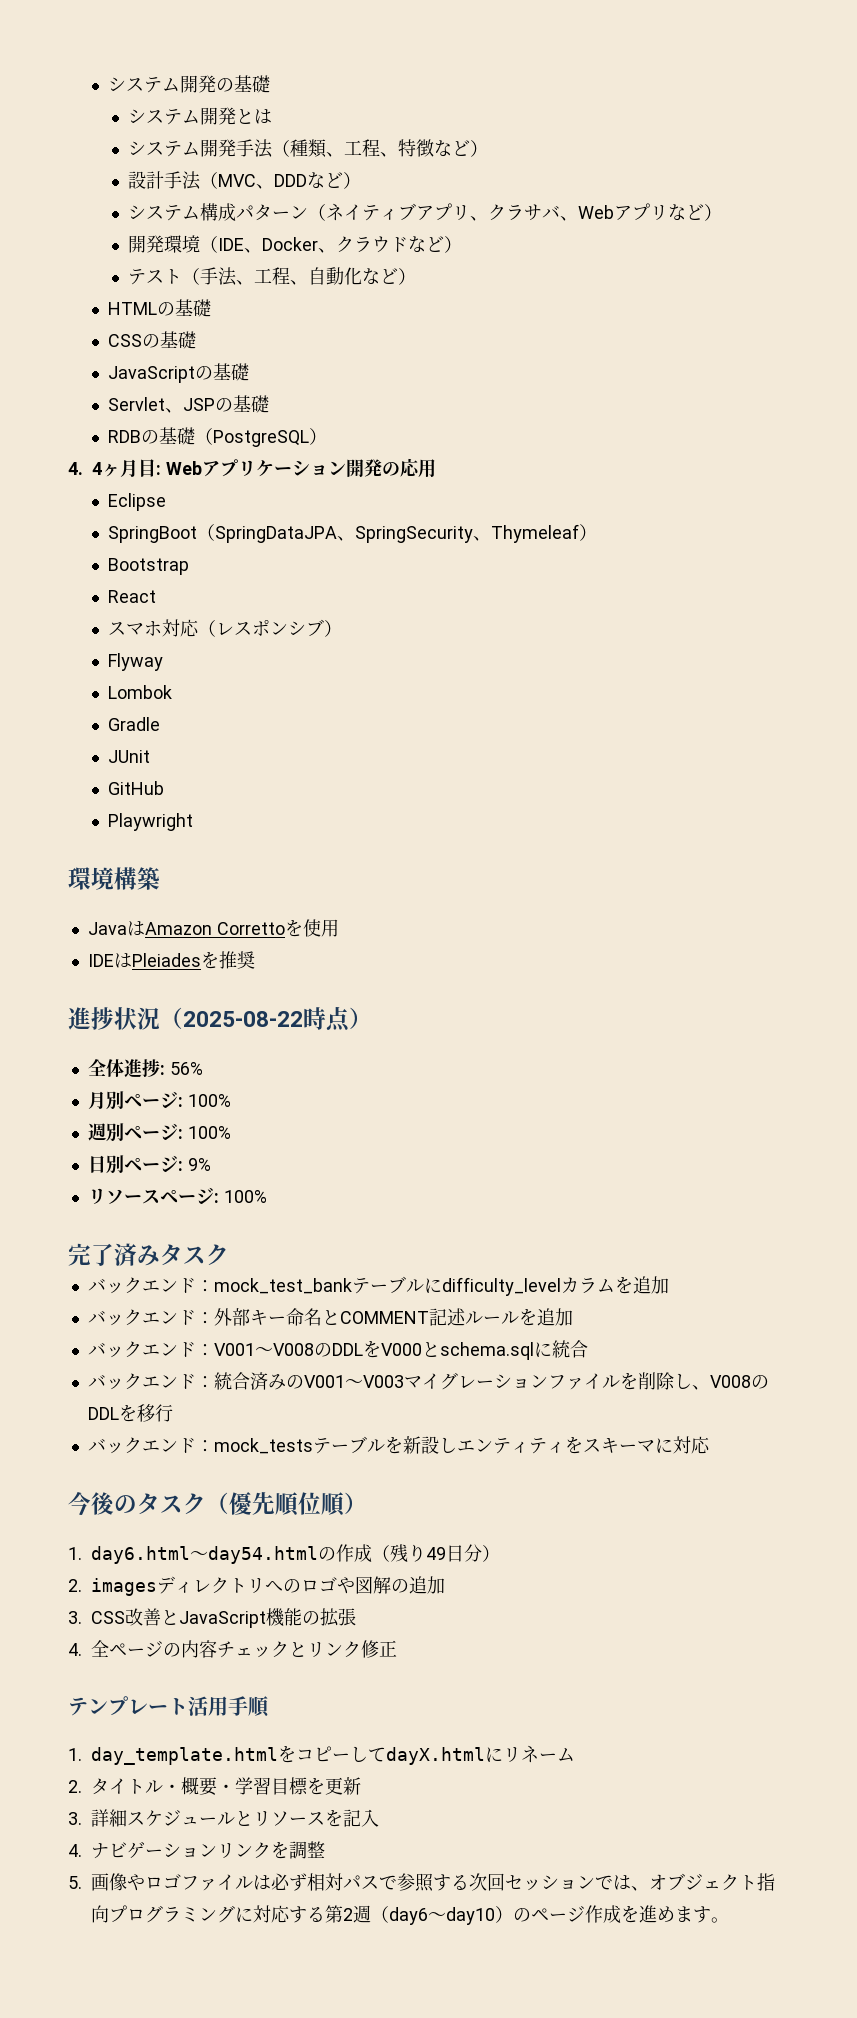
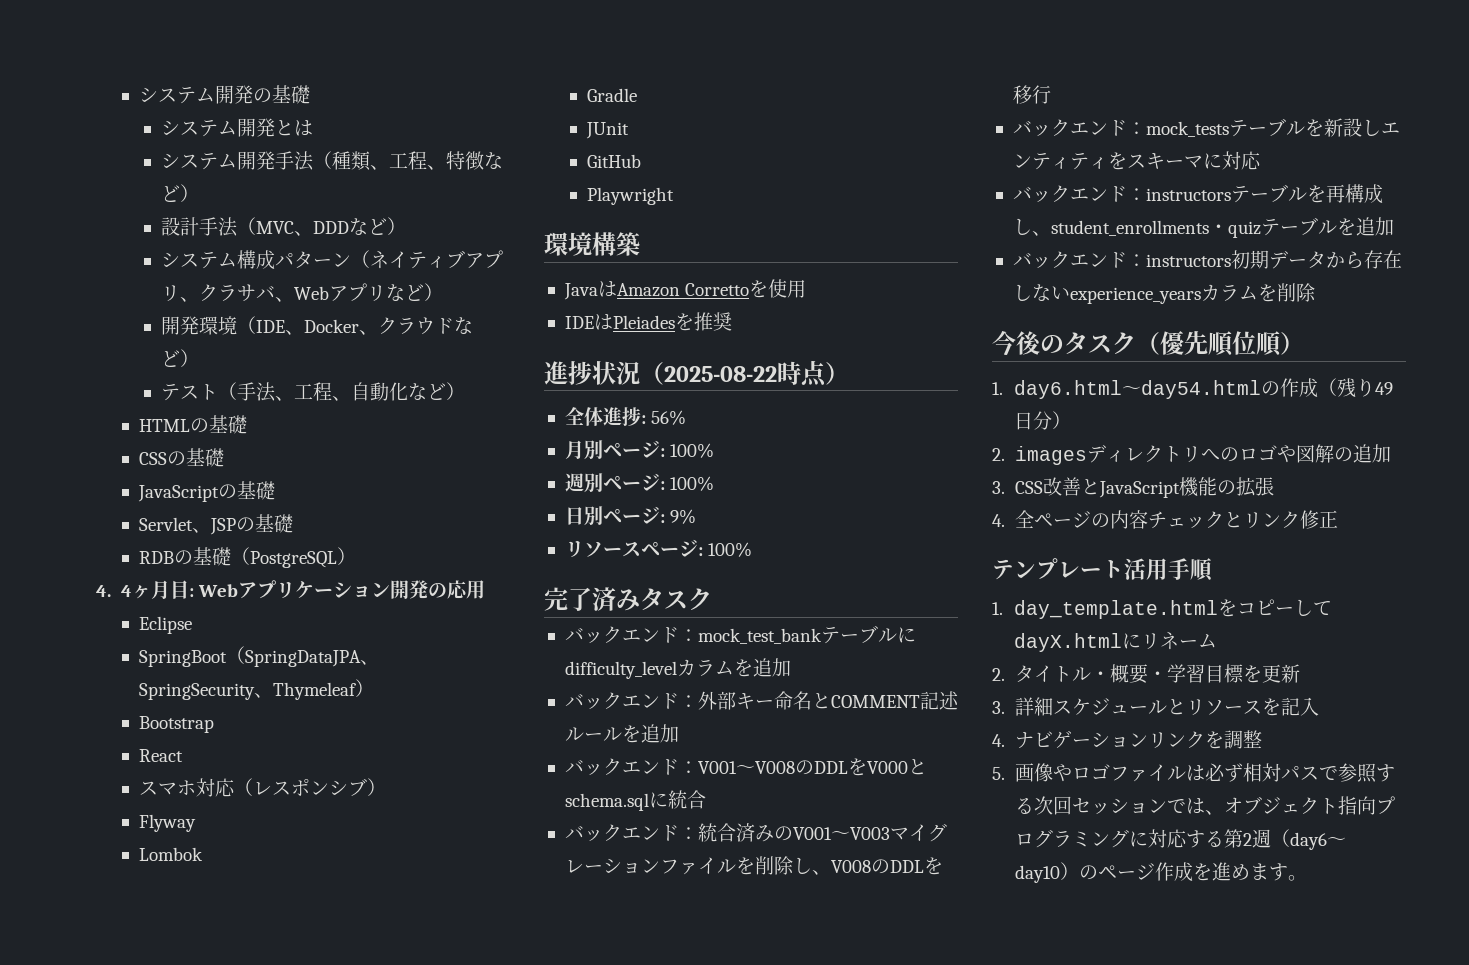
+ バックエンド：instructorsテーブルを再構成し、student_enrollments・quizテーブルを追加
+ バックエンド：instructors初期データから存在しないexperience_yearsカラムを削除

